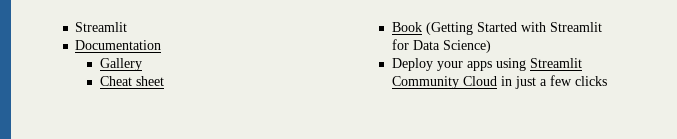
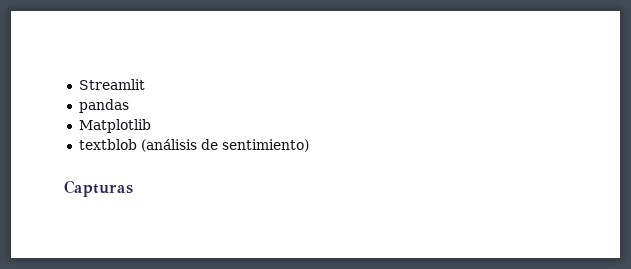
- Documentation
- Gallery
- Cheat sheet
- Book (Getting Started with Streamlit for Data Science)
- Deploy your apps using Streamlit Community Cloud in just a few clicks
+ pandas
+ Matplotlib
+ textblob (análisis de sentimiento)
+ Capturas

